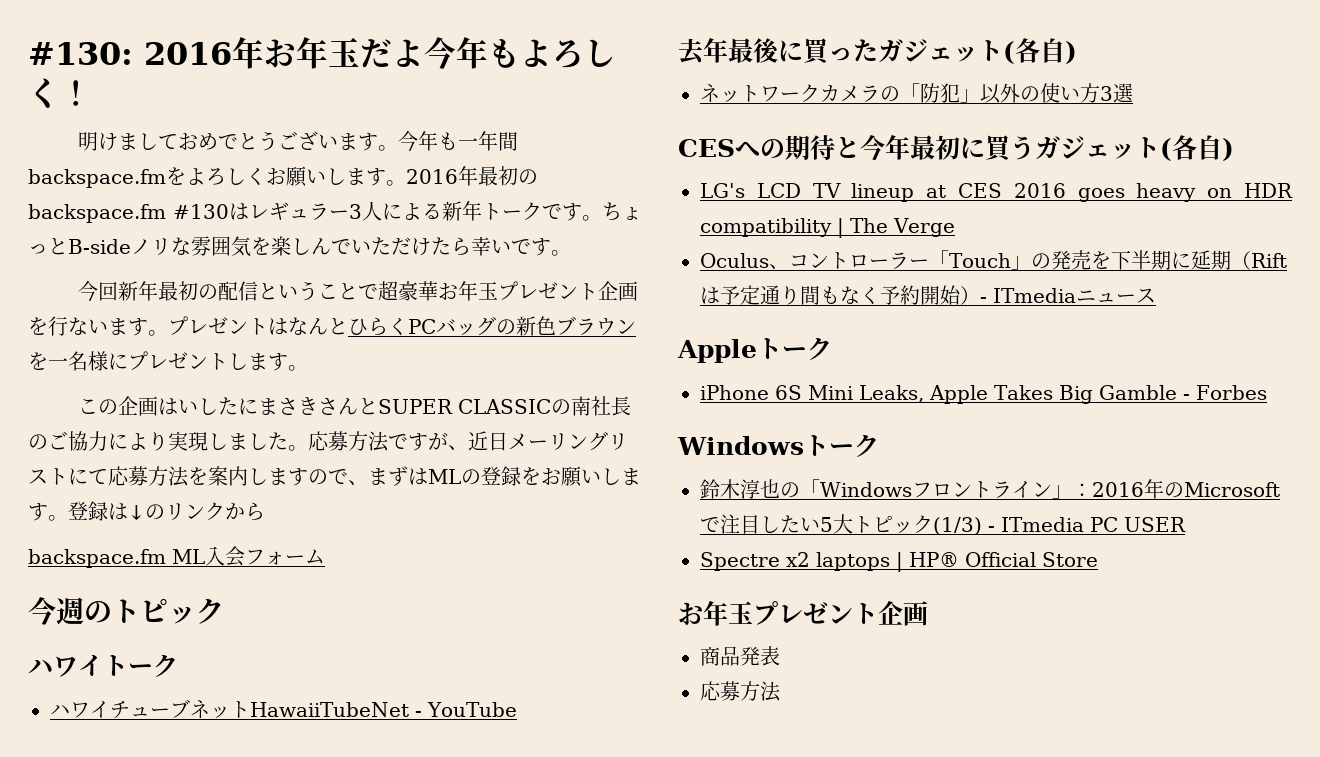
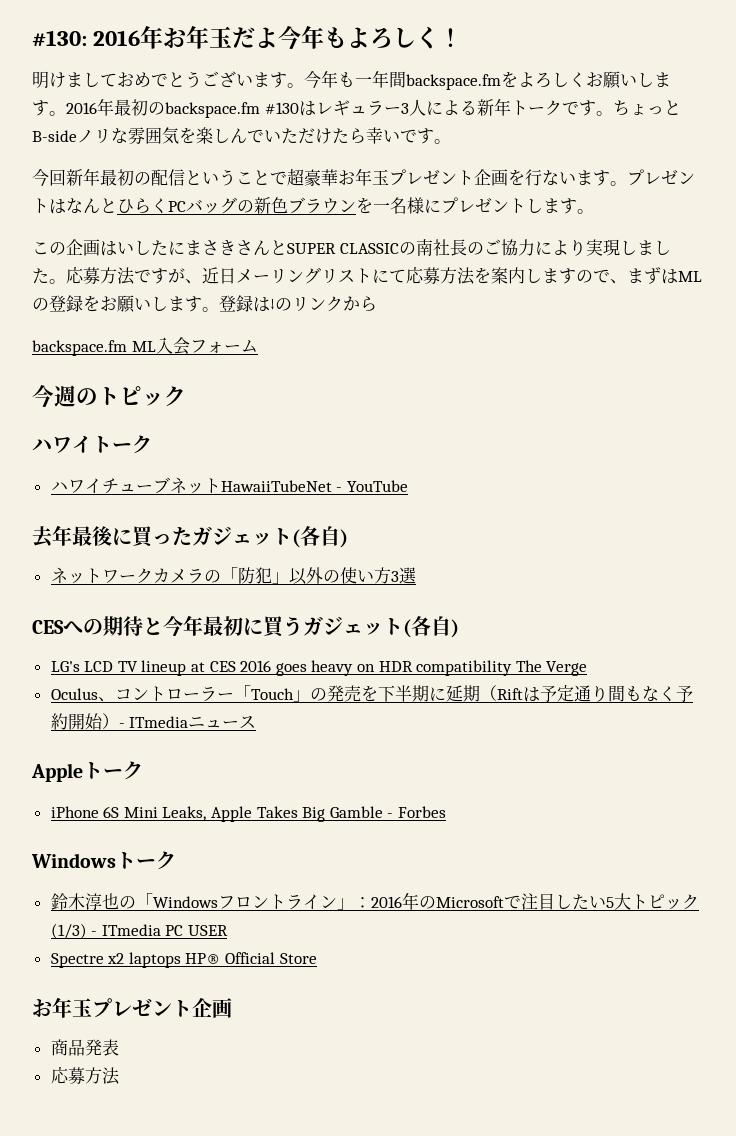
- LG's LCD TV lineup at CES 2016 goes heavy on HDR compatibility | The Verge
+ LG's LCD TV lineup at CES 2016 goes heavy on HDR compatibility The Verge
- Spectre x2 laptops | HP® Official Store
+ Spectre x2 laptops HP® Official Store

